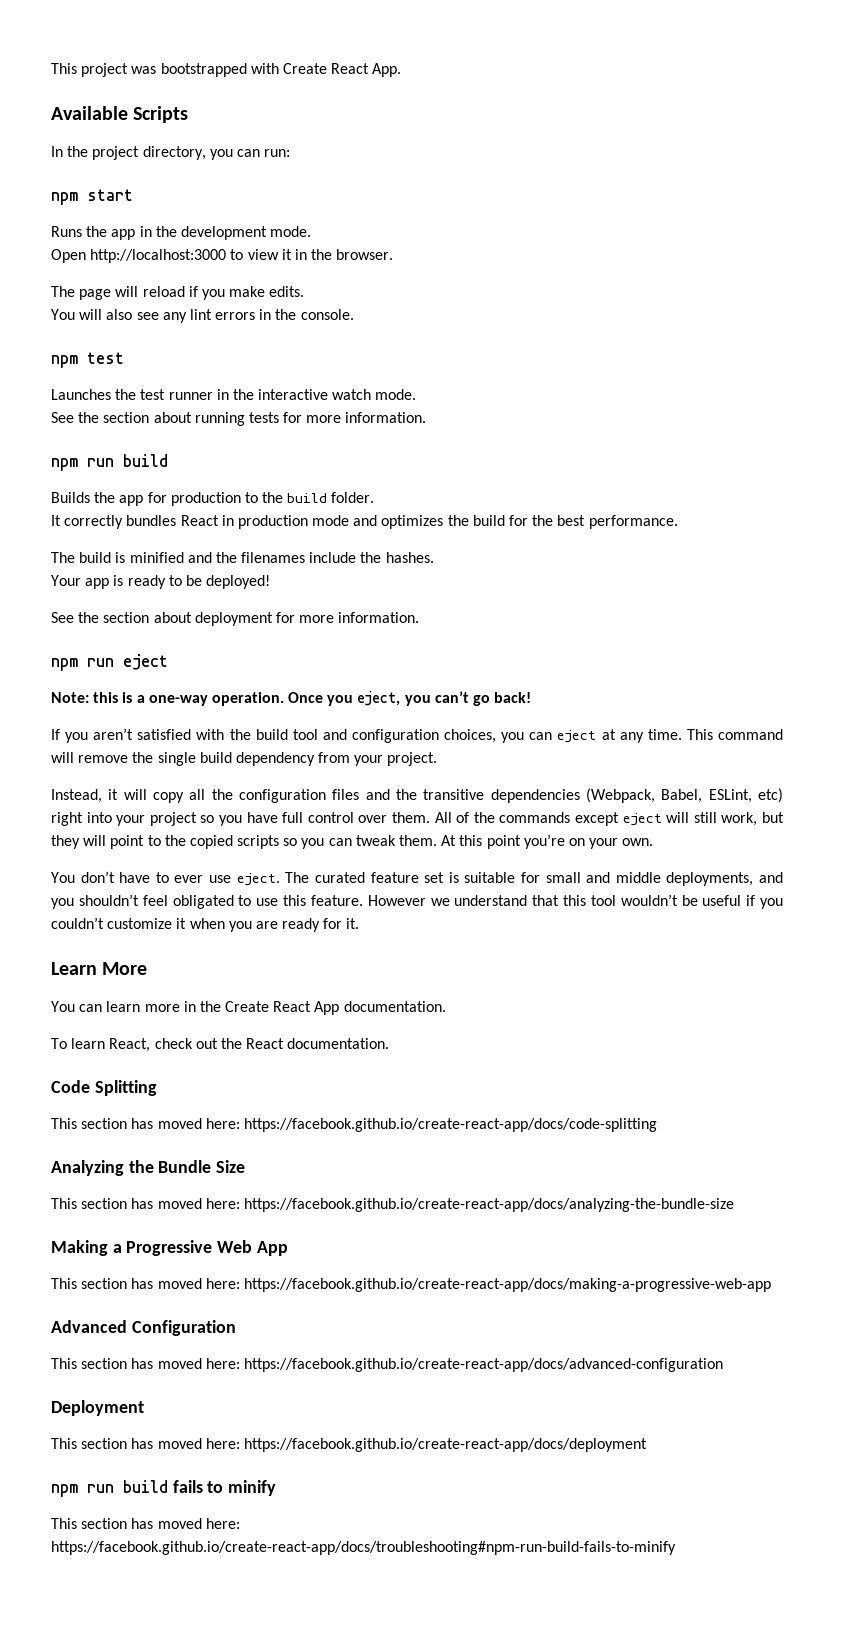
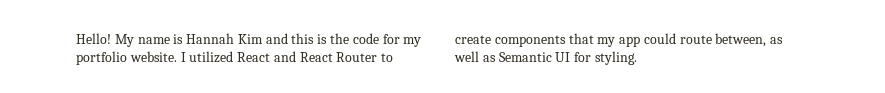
- This project was bootstrapped with Create React App.
- Available Scripts
- In the project directory, you can run:
- npm start
- Runs the app in the development mode.
- Open http://localhost:3000 to view it in the browser.
- The page will reload if you make edits.
- You will also see any lint errors in the console.
- npm test
- Launches the test runner in the interactive watch mode.
- See the section about running tests for more information.
- npm run build
- Builds the app for production to the build folder.
- It correctly bundles React in production mode and optimizes the build for the best performance.
- The build is minified and the filenames include the hashes.
- Your app is ready to be deployed!
- See the section about deployment for more information.
- npm run eject
- Note: this is a one-way operation. Once you eject, you can’t go back!
- If you aren’t satisfied with the build tool and configuration choices, you can eject at any time. This command will remove the single build dependency from your project.
- Instead, it will copy all the configuration files and the transitive dependencies (Webpack, Babel, ESLint, etc) right into your project so you have full control over them. All of the commands except eject will still work, but they will point to the copied scripts so you can tweak them. At this point you’re on your own.
- You don’t have to ever use eject. The curated feature set is suitable for small and middle deployments, and you shouldn’t feel obligated to use this feature. However we understand that this tool wouldn’t be useful if you couldn’t customize it when you are ready for it.
- Learn More
- You can learn more in the Create React App documentation.
- To learn React, check out the React documentation.
- Code Splitting
- This section has moved here: https://facebook.github.io/create-react-app/docs/code-splitting
- Analyzing the Bundle Size
- This section has moved here: https://facebook.github.io/create-react-app/docs/analyzing-the-bundle-size
- Making a Progressive Web App
- This section has moved here: https://facebook.github.io/create-react-app/docs/making-a-progressive-web-app
- Advanced Configuration
- This section has moved here: https://facebook.github.io/create-react-app/docs/advanced-configuration
- Deployment
- This section has moved here: https://facebook.github.io/create-react-app/docs/deployment
- npm run build fails to minify
- This section has moved here: https://facebook.github.io/create-react-app/docs/troubleshooting#npm-run-build-fails-to-minify
+ Hello! My name is Hannah Kim and this is the code for my portfolio website. I utilized React and React Router to create components that my app could route between, as well as Semantic UI for styling.

